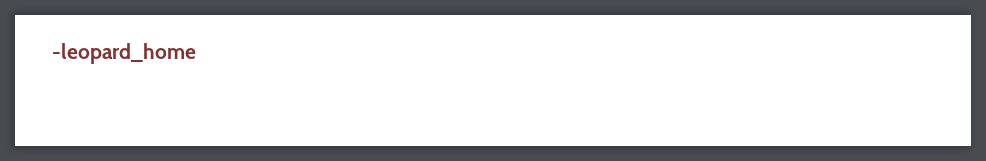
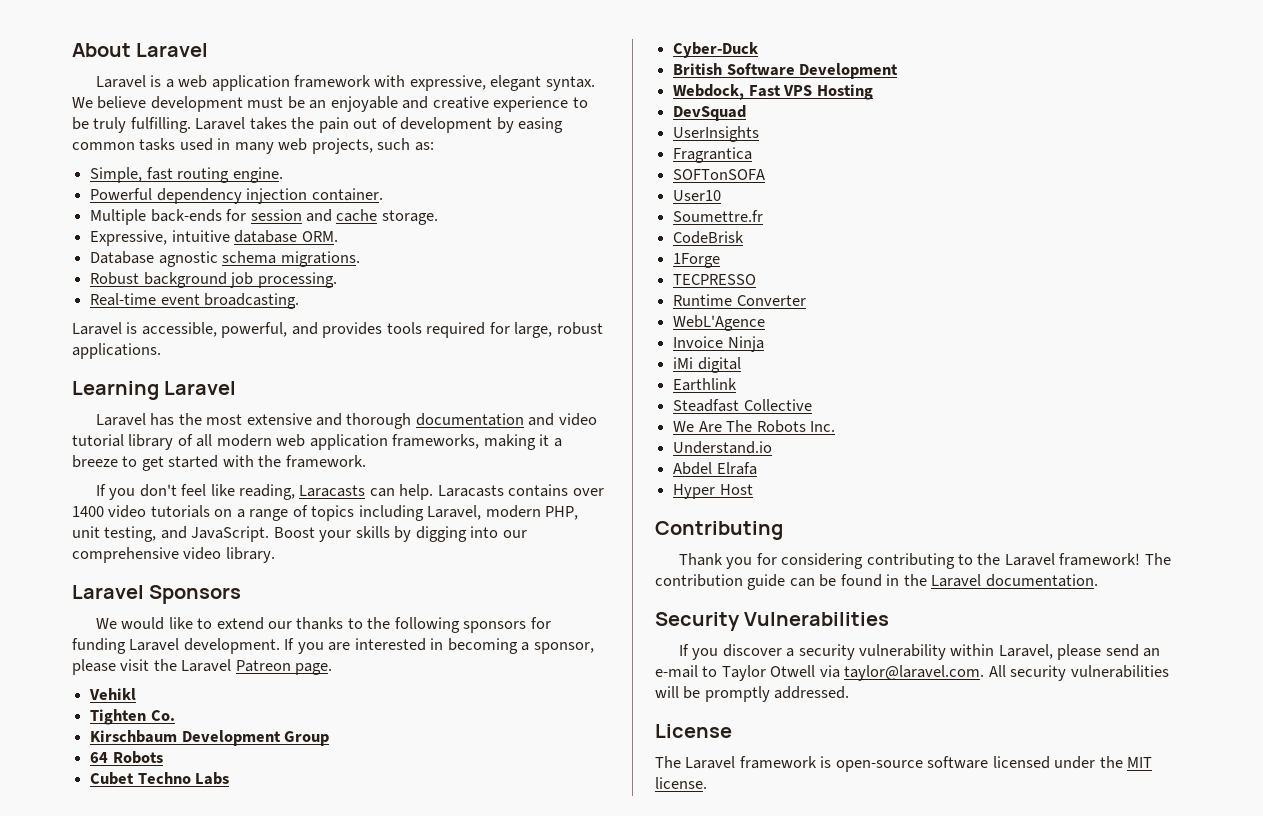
- -leopard_home
+ About Laravel
+ Laravel is a web application framework with expressive, elegant syntax. We believe development must be an enjoyable and creative experience to be truly fulfilling. Laravel takes the pain out of development by easing common tasks used in many web projects, such as:
+ Simple, fast routing engine.
+ Powerful dependency injection container.
+ Multiple back-ends for session and cache storage.
+ Expressive, intuitive database ORM.
+ Database agnostic schema migrations.
+ Robust background job processing.
+ Real-time event broadcasting.
+ Laravel is accessible, powerful, and provides tools required for large, robust applications.
+ Learning Laravel
+ Laravel has the most extensive and thorough documentation and video tutorial library of all modern web application frameworks, making it a breeze to get started with the framework.
+ If you don't feel like reading, Laracasts can help. Laracasts contains over 1400 video tutorials on a range of topics including Laravel, modern PHP, unit testing, and JavaScript. Boost your skills by digging into our comprehensive video library.
+ Laravel Sponsors
+ We would like to extend our thanks to the following sponsors for funding Laravel development. If you are interested in becoming a sponsor, please visit the Laravel Patreon page.
+ Vehikl
+ Tighten Co.
+ Kirschbaum Development Group
+ 64 Robots
+ Cubet Techno Labs
+ Cyber-Duck
+ British Software Development
+ Webdock, Fast VPS Hosting
+ DevSquad
+ UserInsights
+ Fragrantica
+ SOFTonSOFA
+ User10
+ Soumettre.fr
+ CodeBrisk
+ 1Forge
+ TECPRESSO
+ Runtime Converter
+ WebL'Agence
+ Invoice Ninja
+ iMi digital
+ Earthlink
+ Steadfast Collective
+ We Are The Robots Inc.
+ Understand.io
+ Abdel Elrafa
+ Hyper Host
+ Contributing
+ Thank you for considering contributing to the Laravel framework! The contribution guide can be found in the Laravel documentation.
+ Security Vulnerabilities
+ If you discover a security vulnerability within Laravel, please send an e-mail to Taylor Otwell via taylor@laravel.com. All security vulnerabilities will be promptly addressed.
+ License
+ The Laravel framework is open-source software licensed under the MIT license.

